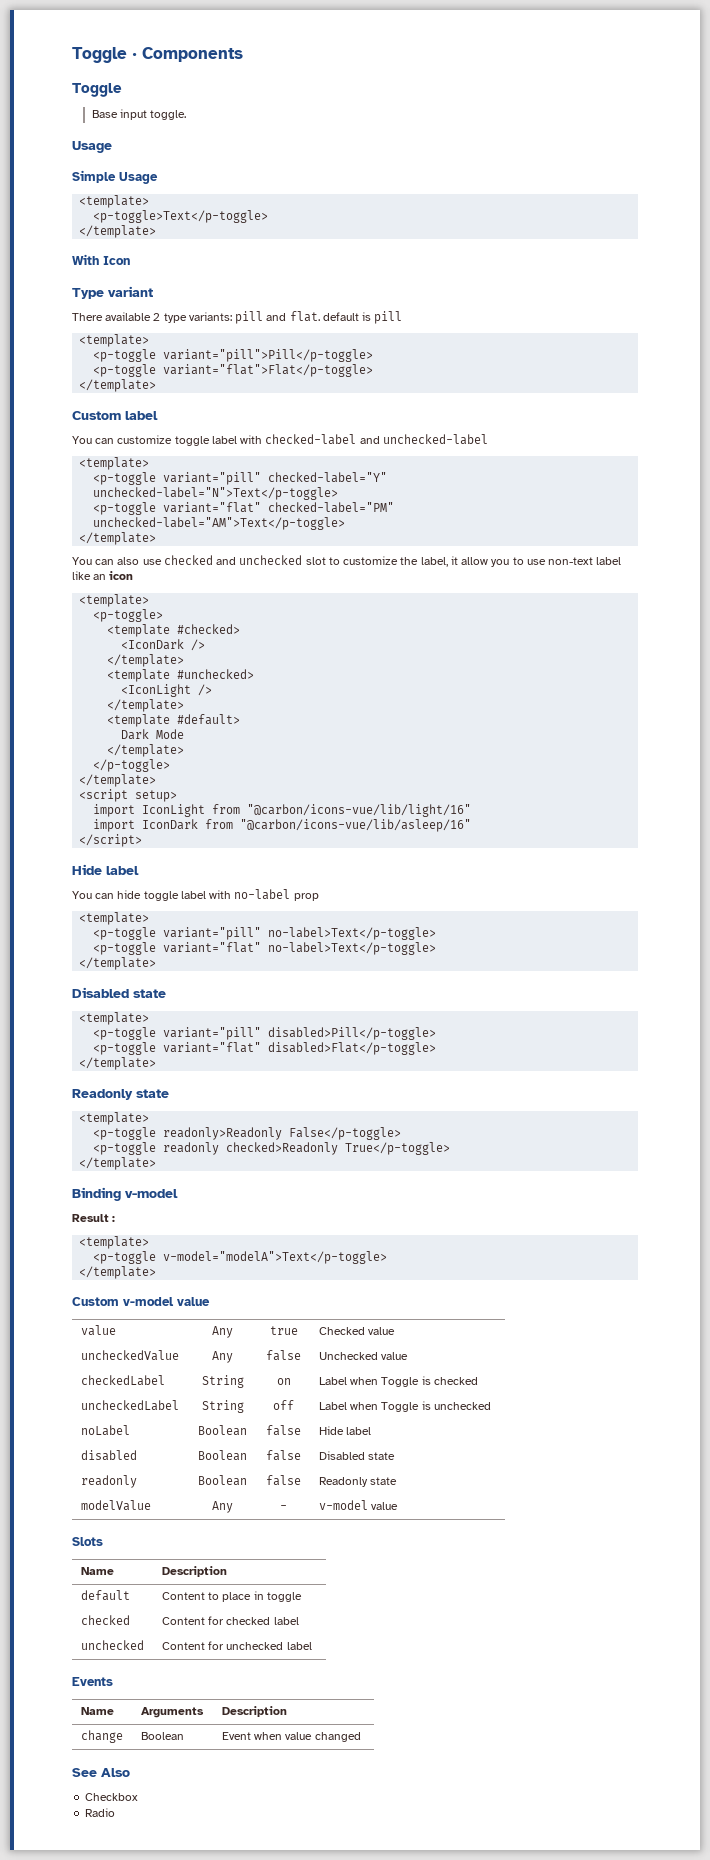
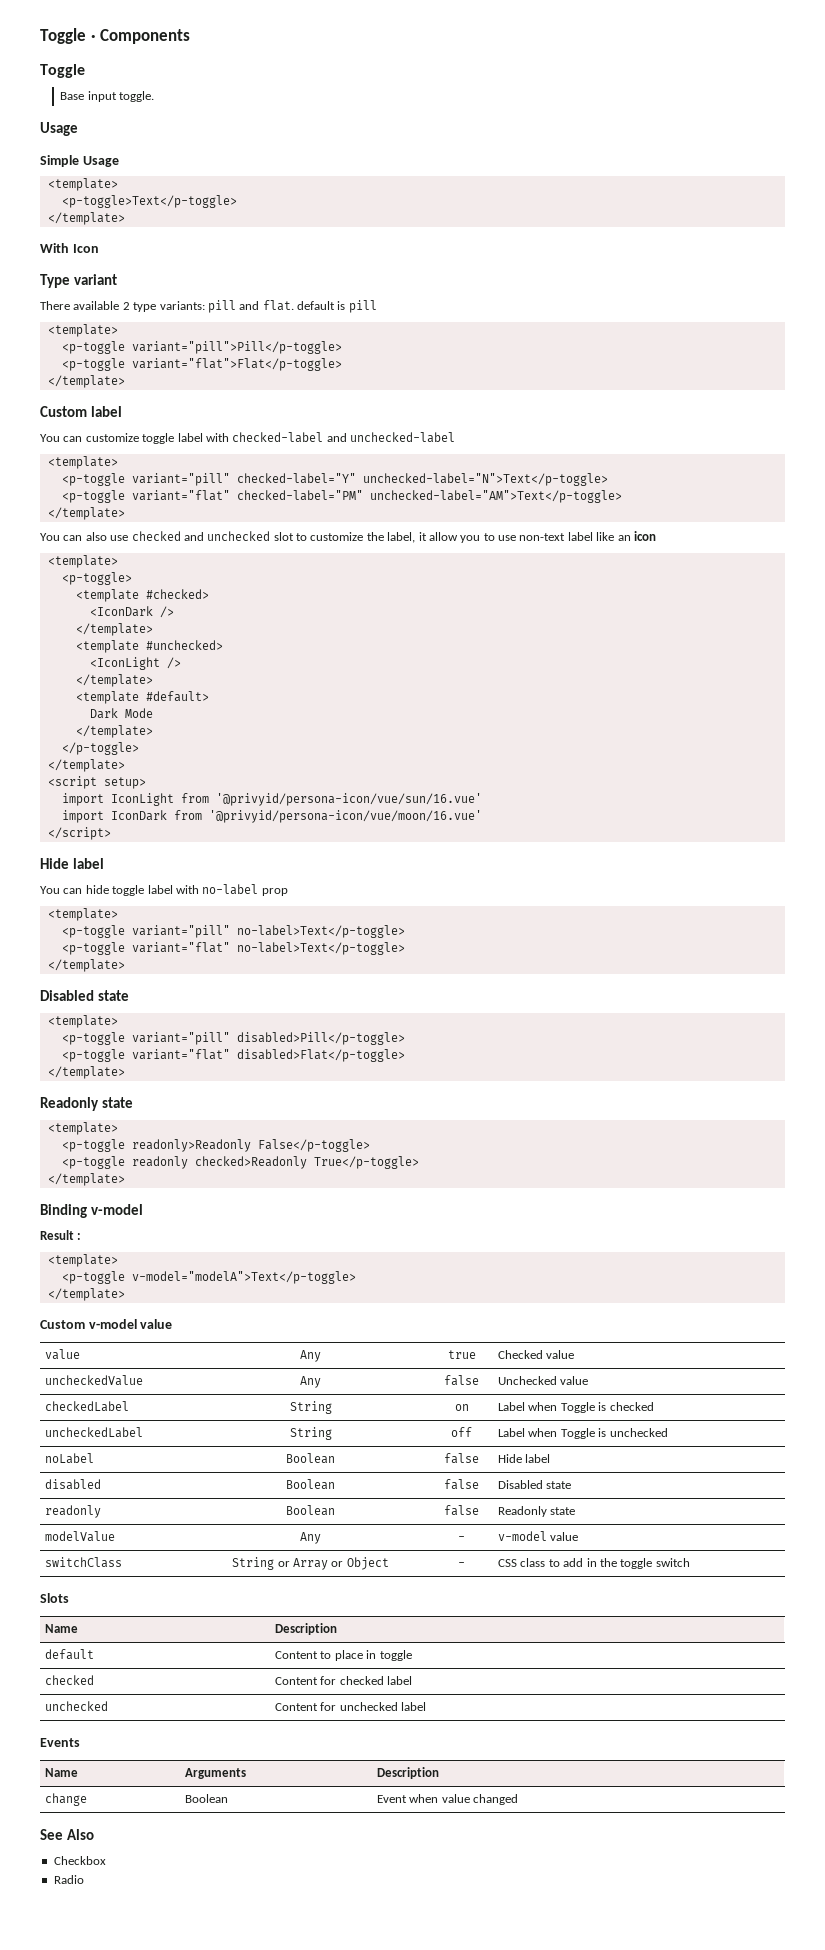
- import IconLight from "@carbon/icons-vue/lib/light/16"
+ import IconLight from '@privyid/persona-icon/vue/sun/16.vue'
- import IconDark from "@carbon/icons-vue/lib/asleep/16"
+ import IconDark from '@privyid/persona-icon/vue/moon/16.vue'
+ switchClass | String or Array or Object | - | CSS class to add in the toggle switch

